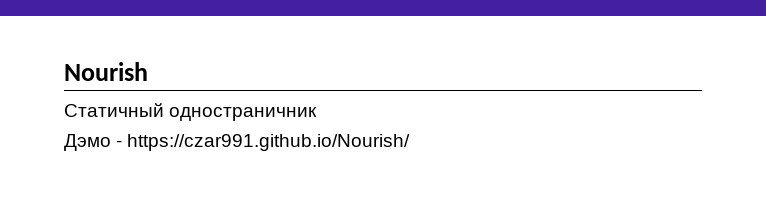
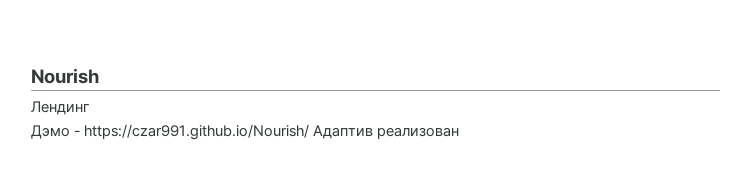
- Статичный одностраничник
+ Лендинг
- Дэмо - https://czar991.github.io/Nourish/
+ Дэмо - https://czar991.github.io/Nourish/ Адаптив реализован

